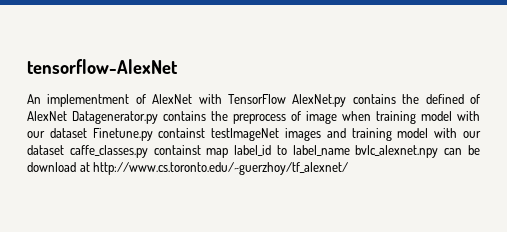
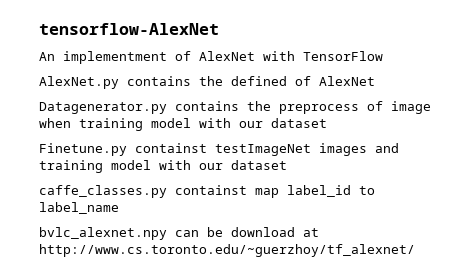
- An implementment of AlexNet with TensorFlow AlexNet.py contains the defined of AlexNet Datagenerator.py contains the preprocess of image when training model with our dataset Finetune.py containst testImageNet images and training model with our dataset caffe_classes.py containst map label_id to label_name bvlc_alexnet.npy can be download at http://www.cs.toronto.edu/~guerzhoy/tf_alexnet/
+ An implementment of AlexNet with TensorFlow
+ AlexNet.py contains the defined of AlexNet
+ Datagenerator.py contains the preprocess of image when training model with our dataset
+ Finetune.py containst testImageNet images and training model with our dataset
+ caffe_classes.py containst map label_id to label_name
+ bvlc_alexnet.npy can be download at http://www.cs.toronto.edu/~guerzhoy/tf_alexnet/

